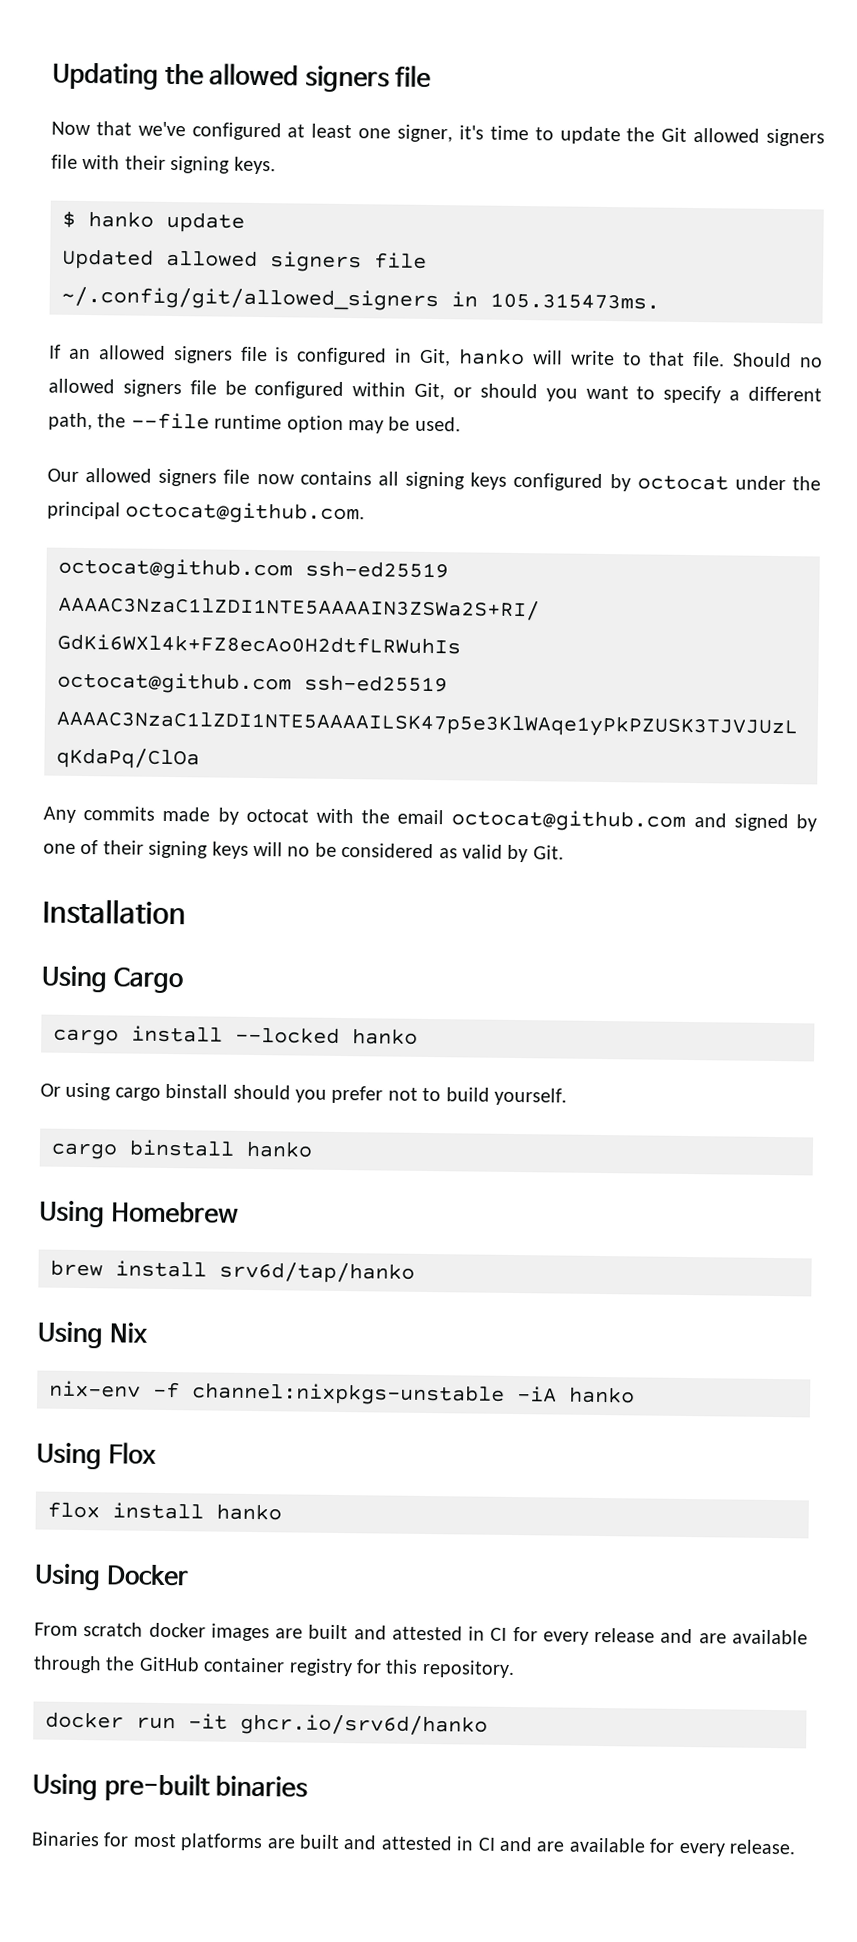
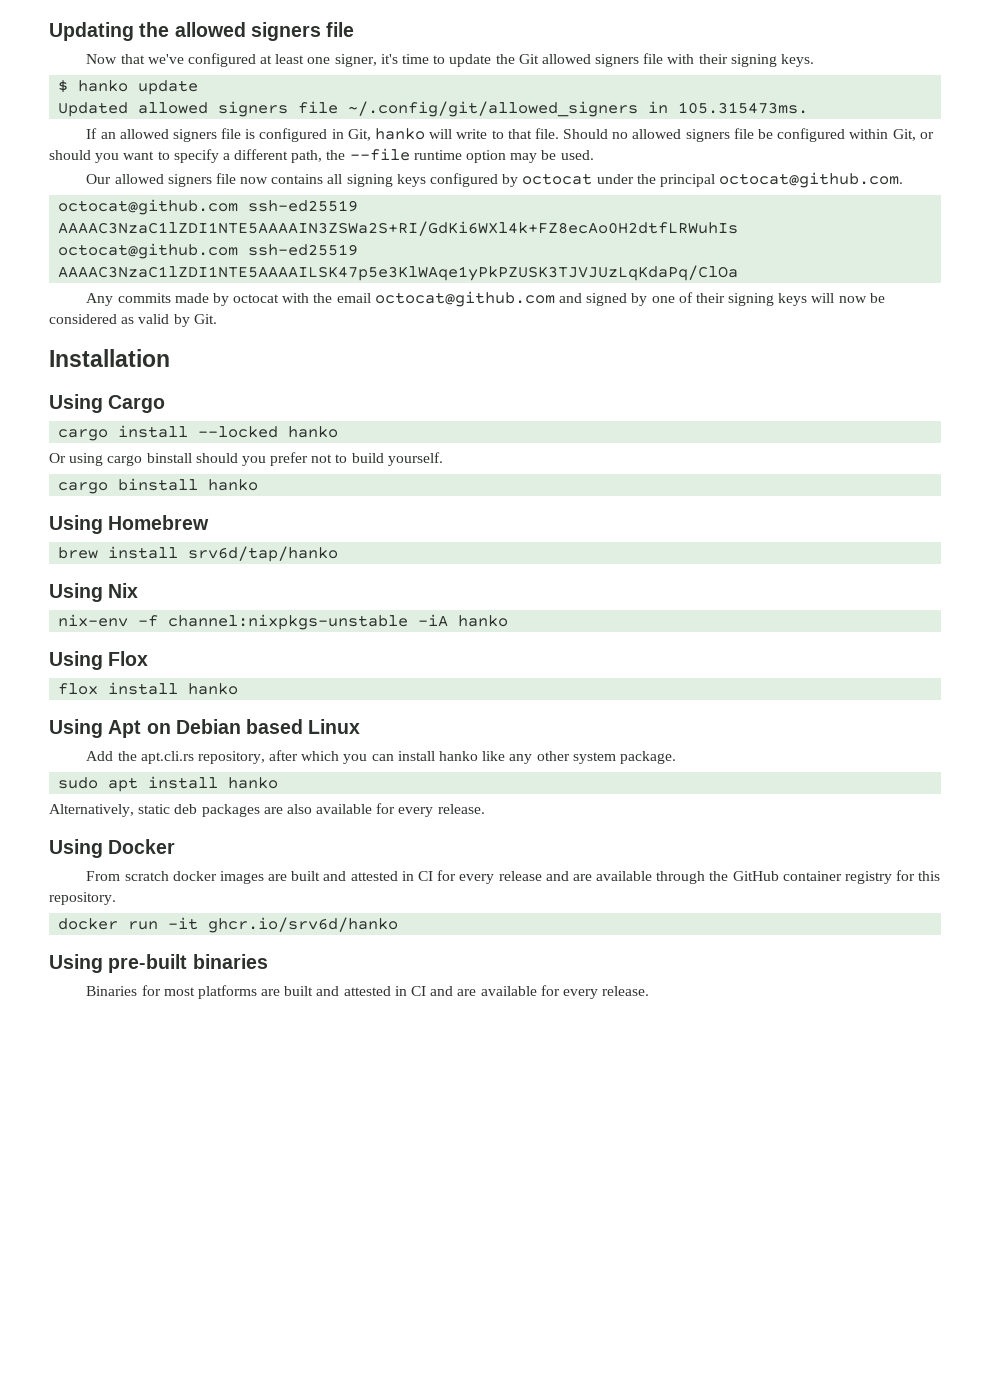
- Any commits made by octocat with the email octocat@github.com and signed by one of their signing keys will no be considered as valid by Git.
+ Any commits made by octocat with the email octocat@github.com and signed by one of their signing keys will now be considered as valid by Git.
+ Using Apt on Debian based Linux
+ Add the apt.cli.rs repository, after which you can install hanko like any other system package.
+ sudo apt install hanko
+ Alternatively, static deb packages are also available for every release.

